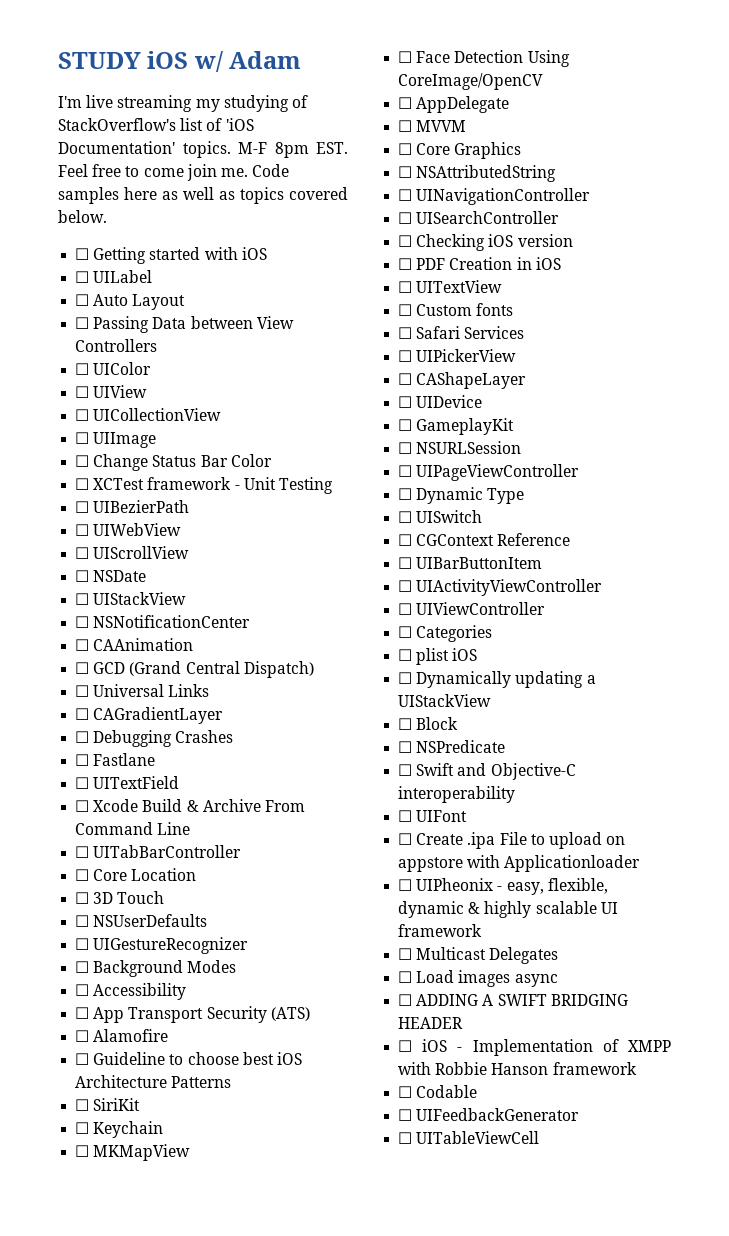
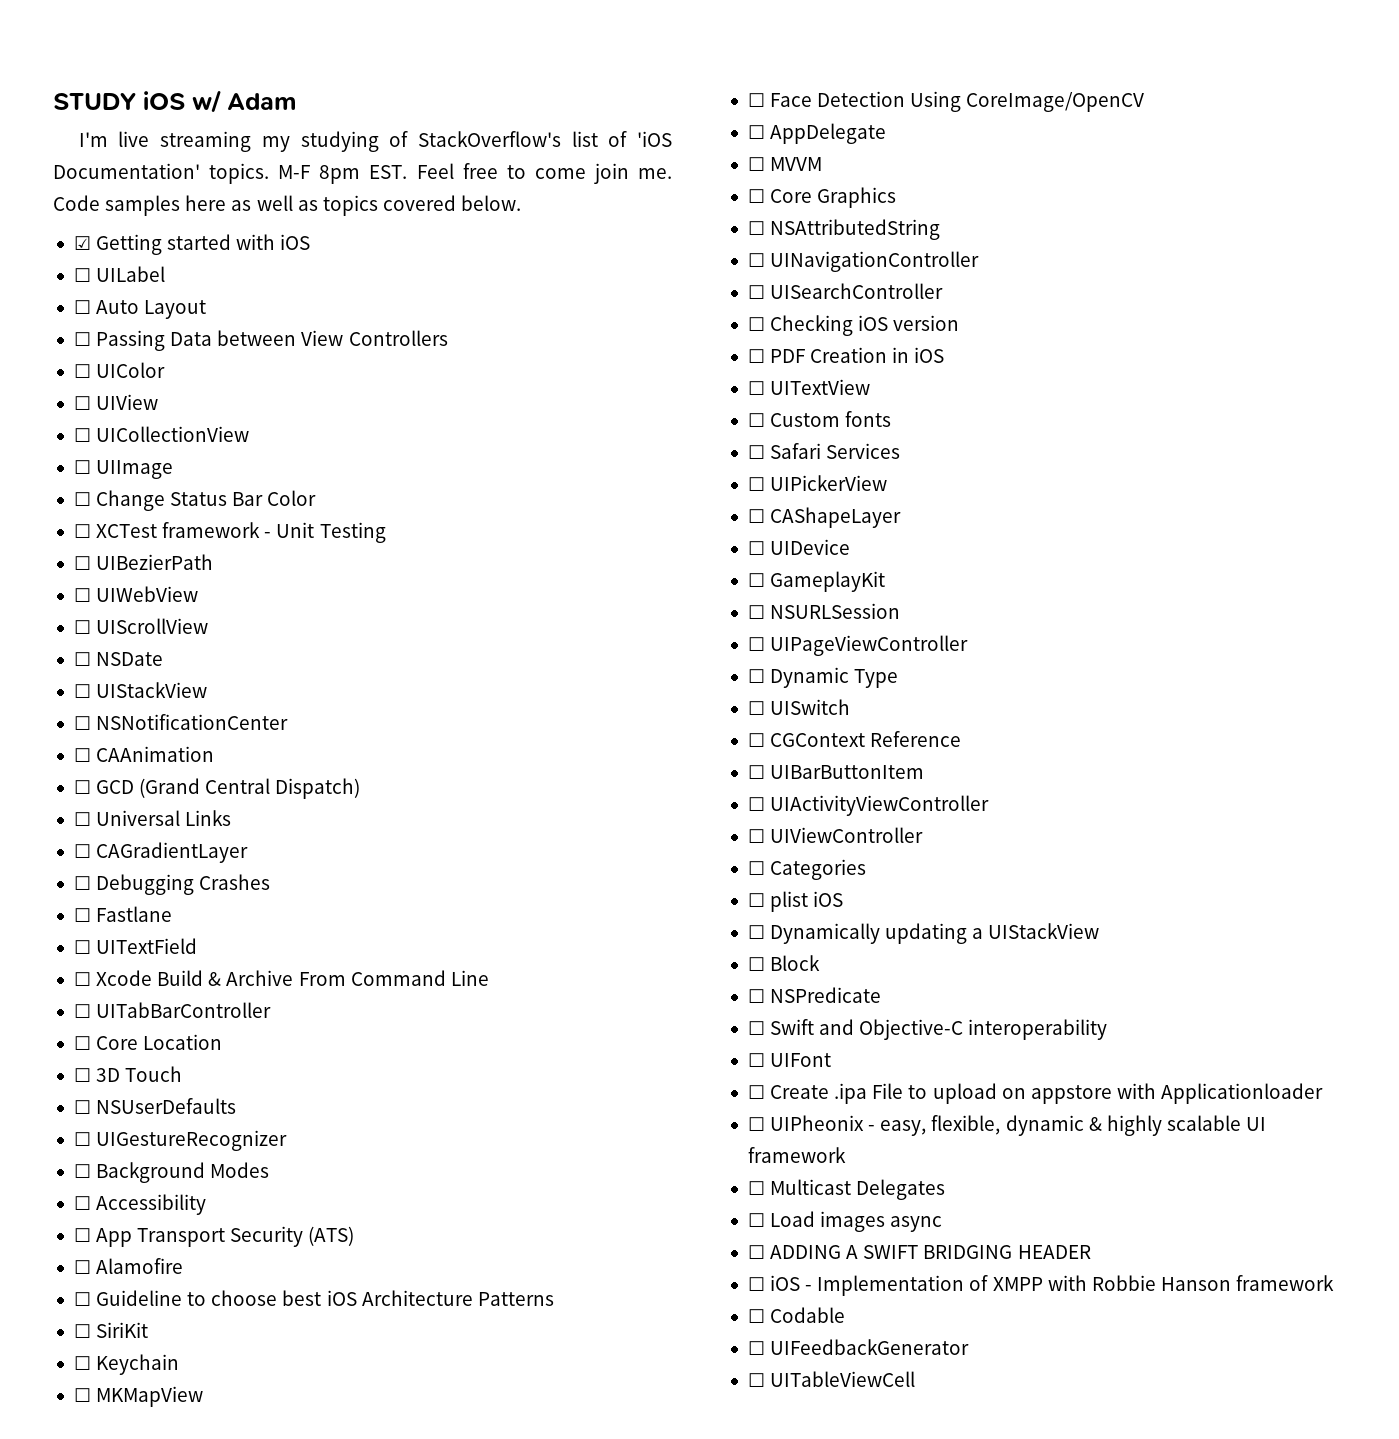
- ☐ Getting started with iOS
+ ☑ Getting started with iOS

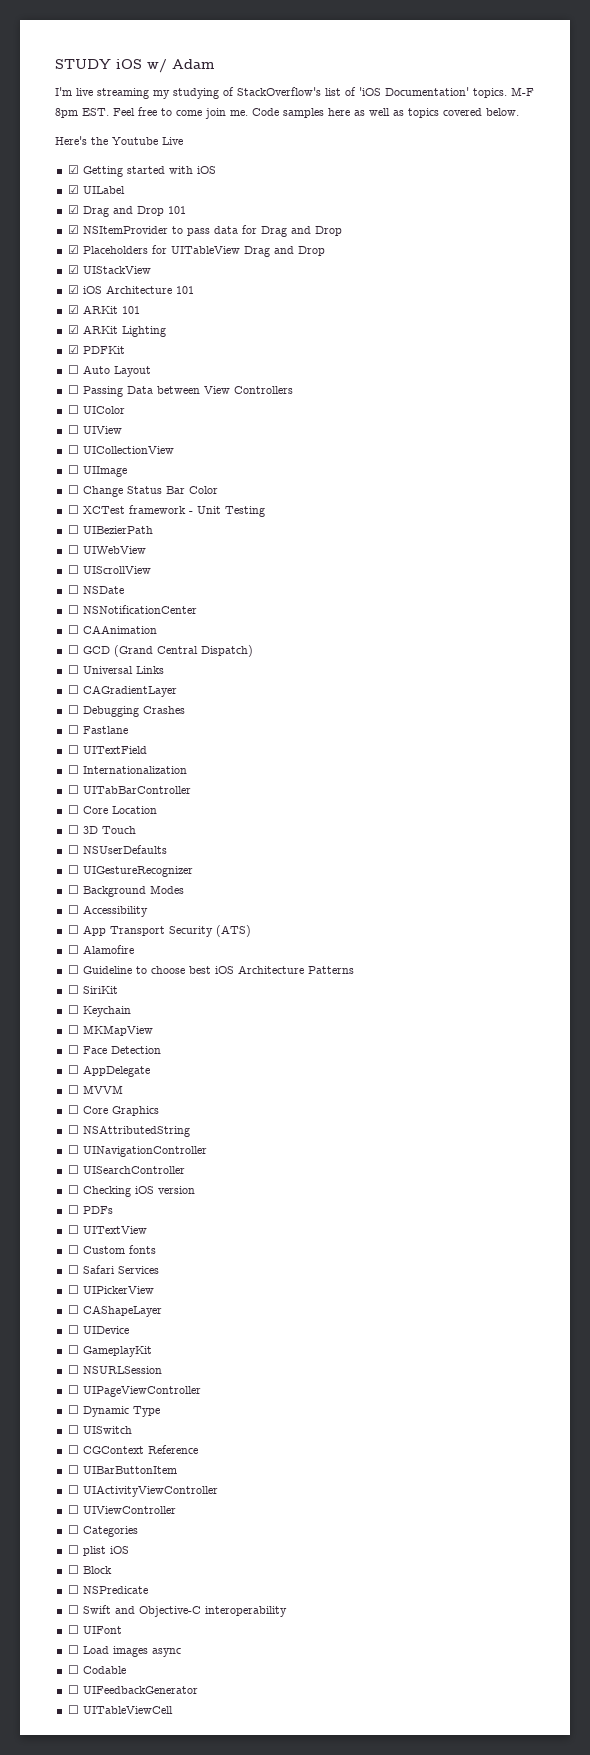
+ Here's the Youtube Live
- ☐ UILabel
+ ☑ UILabel
+ ☑ Drag and Drop 101
+ ☑ NSItemProvider to pass data for Drag and Drop
+ ☑ Placeholders for UITableView Drag and Drop
+ ☑ UIStackView
+ ☑ iOS Architecture 101
+ ☑ ARKit 101
+ ☑ ARKit Lighting
+ ☑ PDFKit
- ☐ UIStackView
- ☐ Xcode Build & Archive From Command Line
+ ☐ Internationalization
- ☐ Face Detection Using CoreImage/OpenCV
+ ☐ Face Detection
- ☐ PDF Creation in iOS
+ ☐ PDFs
- ☐ Dynamically updating a UIStackView
- ☐ Create .ipa File to upload on appstore with Applicationloader
- ☐ UIPheonix - easy, flexible, dynamic & highly scalable UI framework
- ☐ Multicast Delegates
  ☐ Load images async
- ☐ ADDING A SWIFT BRIDGING HEADER
- ☐ iOS - Implementation of XMPP with Robbie Hanson framework

